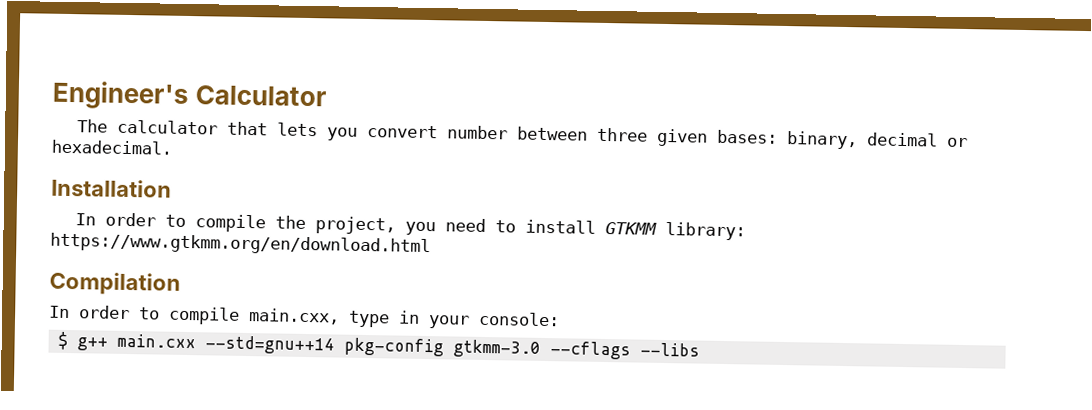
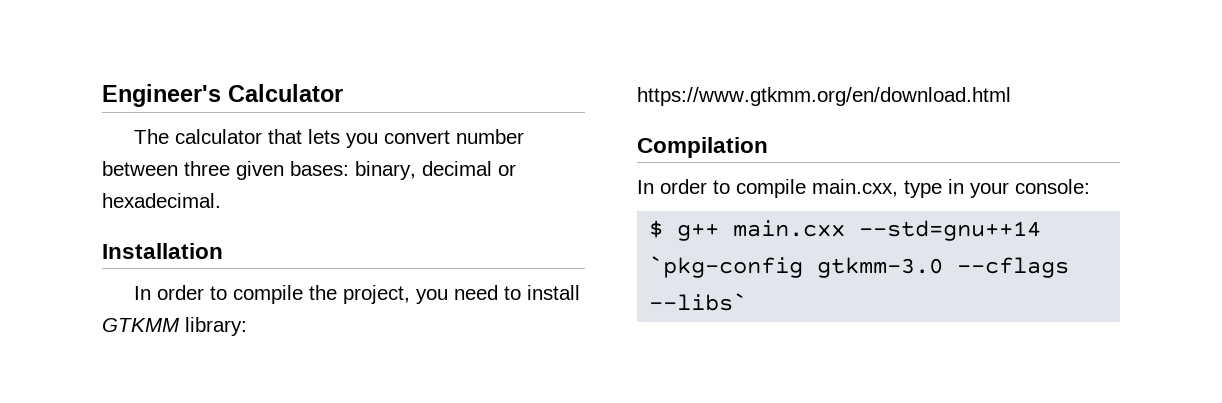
- $ g++ main.cxx --std=gnu++14 pkg-config gtkmm-3.0 --cflags --libs
+ $ g++ main.cxx --std=gnu++14 `pkg-config gtkmm-3.0 --cflags --libs`

